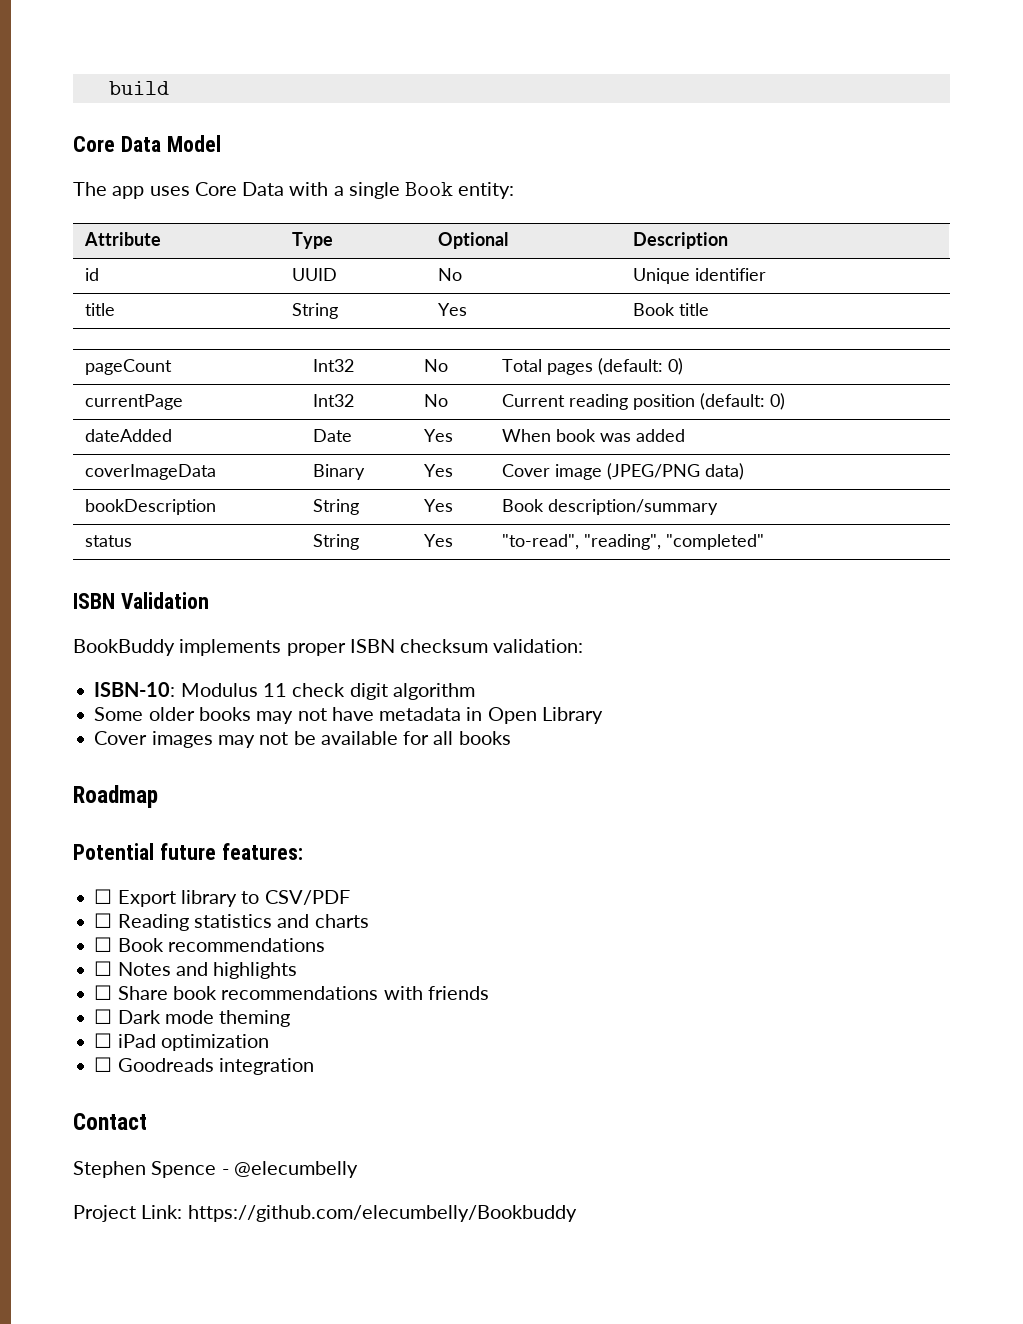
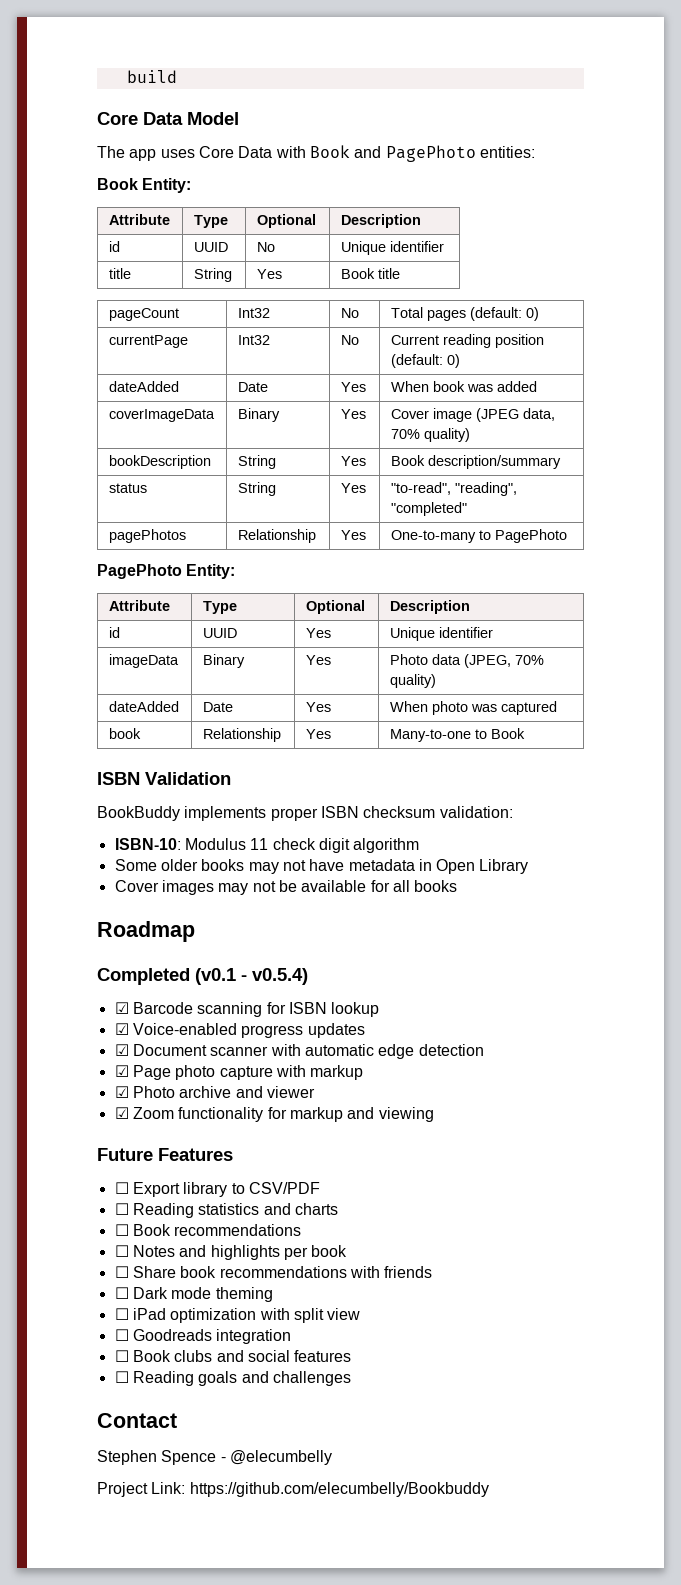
- The app uses Core Data with a single Book entity:
+ The app uses Core Data with Book and PagePhoto entities:
+ Book Entity:
- coverImageData | Binary | Yes | Cover image (JPEG/PNG data)
+ coverImageData | Binary | Yes | Cover image (JPEG data, 70% quality)
+ pagePhotos | Relationship | Yes | One-to-many to PagePhoto
+ PagePhoto Entity:
+ Attribute | Type | Optional | Description
+ id | UUID | Yes | Unique identifier
+ imageData | Binary | Yes | Photo data (JPEG, 70% quality)
+ dateAdded | Date | Yes | When photo was captured
+ book | Relationship | Yes | Many-to-one to Book
- Potential future features:
+ Completed (v0.1 - v0.5.4)
+ ☑ Barcode scanning for ISBN lookup
+ ☑ Voice-enabled progress updates
+ ☑ Document scanner with automatic edge detection
+ ☑ Page photo capture with markup
+ ☑ Photo archive and viewer
+ ☑ Zoom functionality for markup and viewing
+ Future Features
- ☐ Notes and highlights
+ ☐ Notes and highlights per book
- ☐ iPad optimization
+ ☐ iPad optimization with split view
+ ☐ Book clubs and social features
+ ☐ Reading goals and challenges

